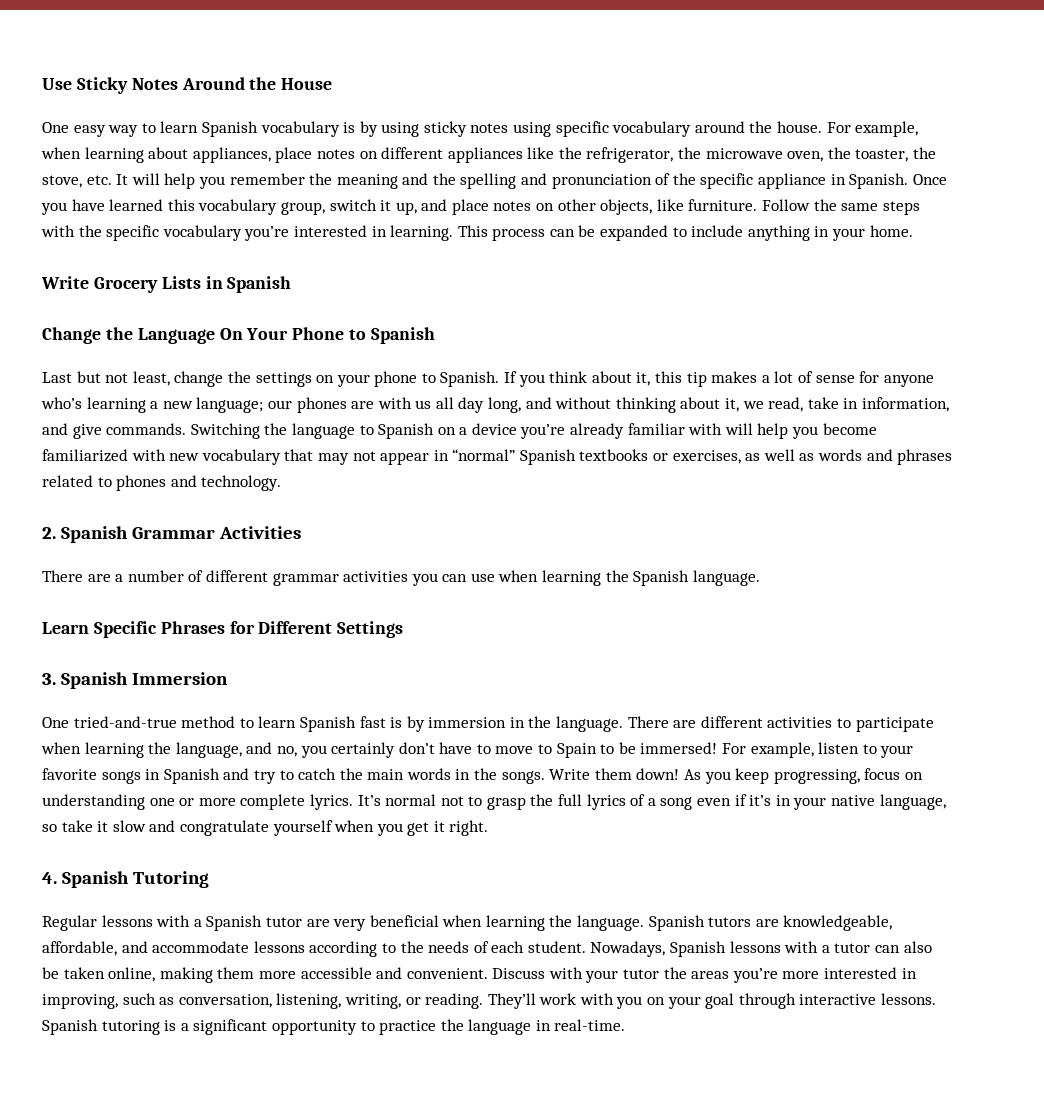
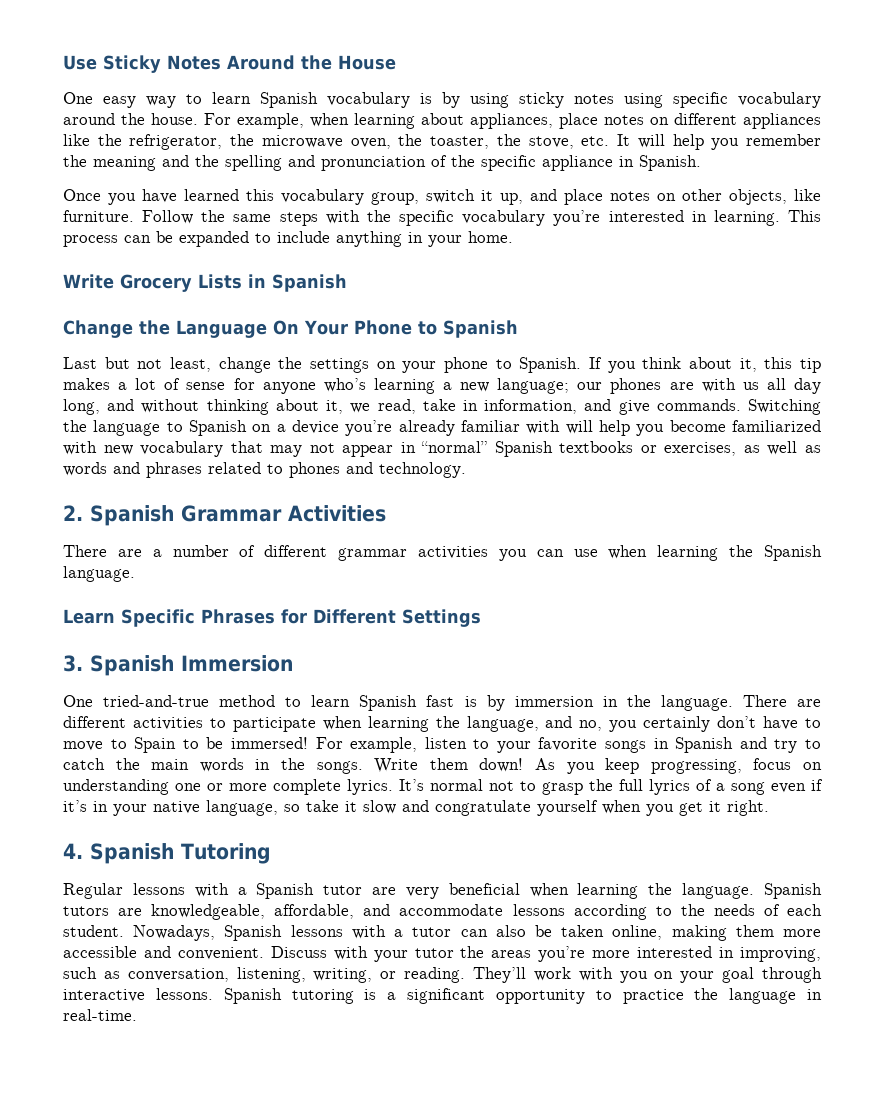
- For example, when learning about appliances, place notes on different appliances like the refrigerator, the microwave oven, the toaster, the stove, etc. It will help you remember the meaning and the spelling and pronunciation of the specific appliance in Spanish. Once you have learned this vocabulary group, switch it up, and place notes on other objects, like furniture.
+ For example, when learning about appliances, place notes on different appliances like the refrigerator, the microwave oven, the toaster, the stove, etc. It will help you remember the meaning and the spelling and pronunciation of the specific appliance in Spanish.
+ Once you have learned this vocabulary group, switch it up, and place notes on other objects, like furniture.

